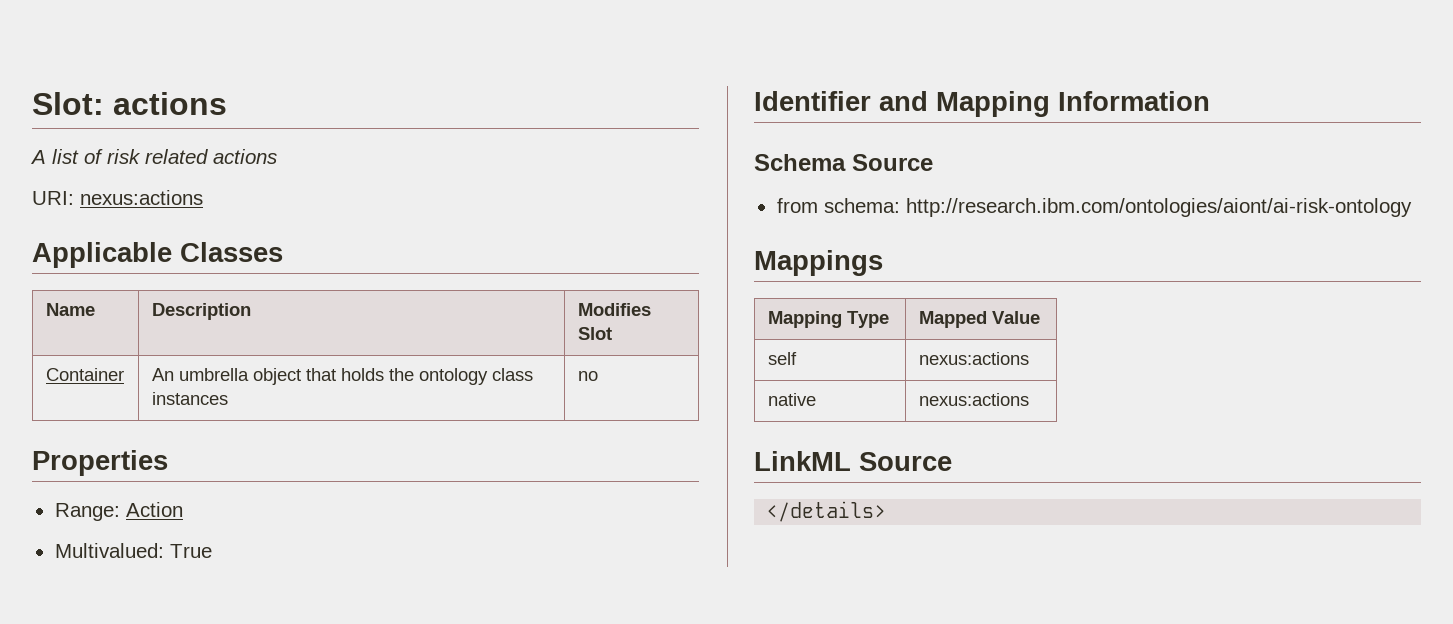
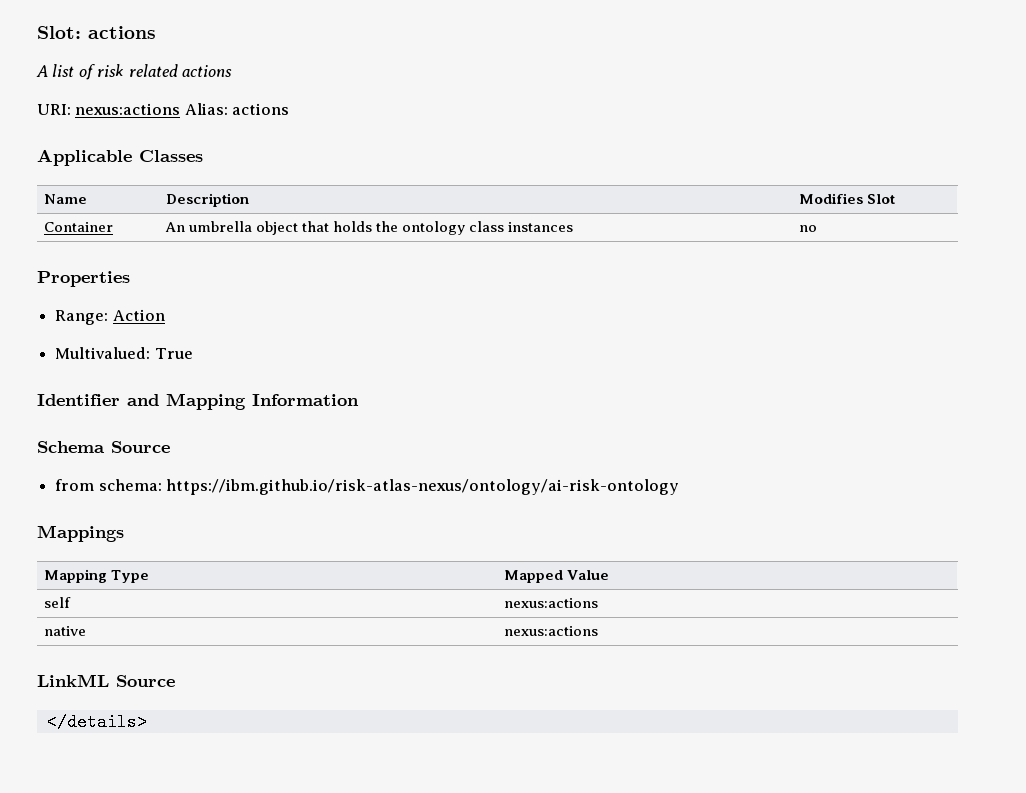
- URI: nexus:actions
+ URI: nexus:actions Alias: actions
- from schema: http://research.ibm.com/ontologies/aiont/ai-risk-ontology
+ from schema: https://ibm.github.io/risk-atlas-nexus/ontology/ai-risk-ontology

